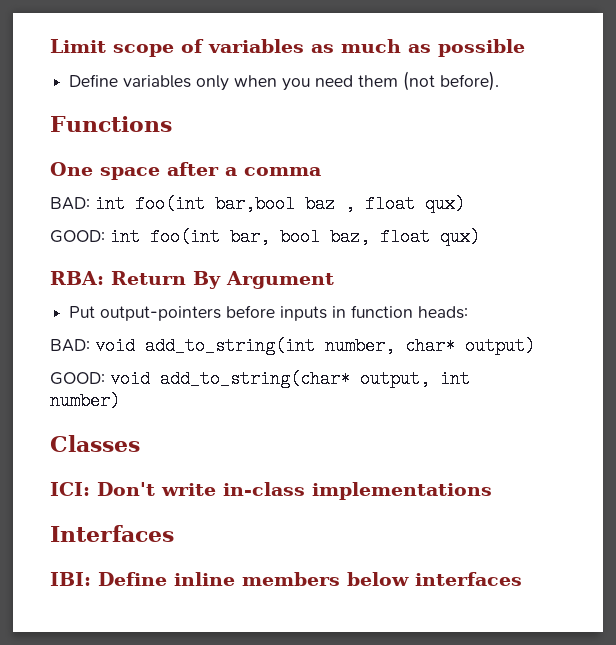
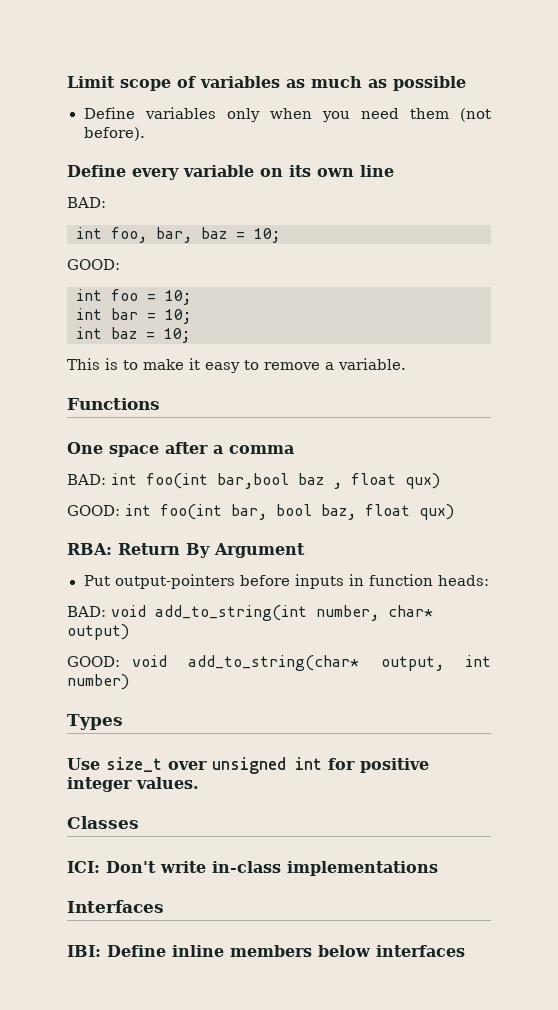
+ Define every variable on its own line
+ BAD:
+ int foo, bar, baz = 10;
+ GOOD:
+ int foo = 10;
+ int bar = 10;
+ int baz = 10;
+ This is to make it easy to remove a variable.
+ Types
+ Use size_t over unsigned int for positive integer values.

